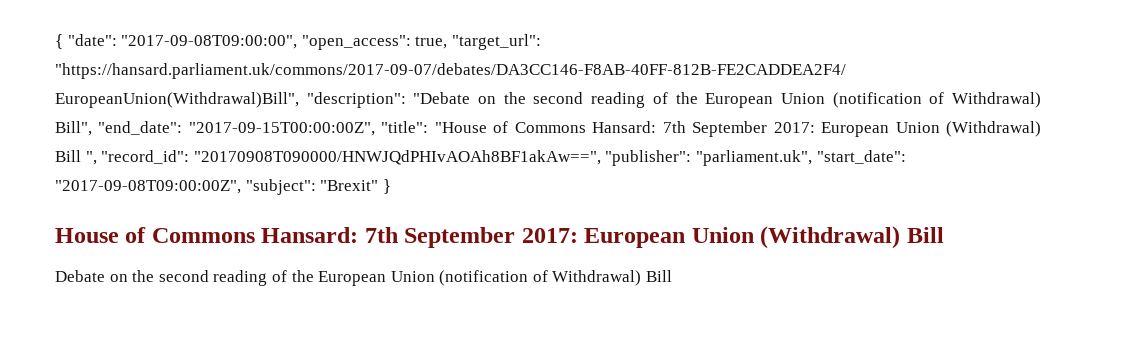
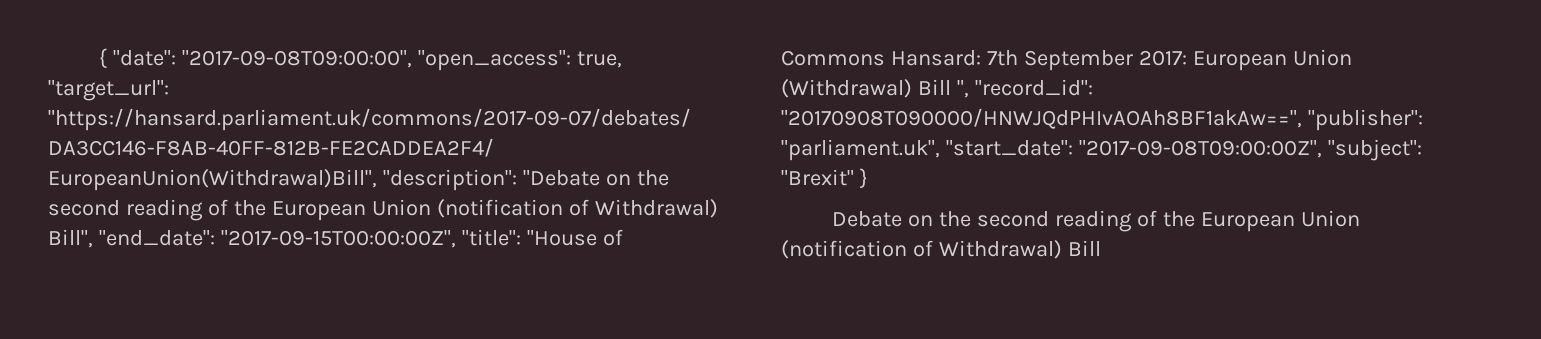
- House of Commons Hansard: 7th September 2017: European Union (Withdrawal) Bill

